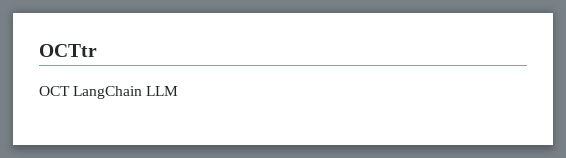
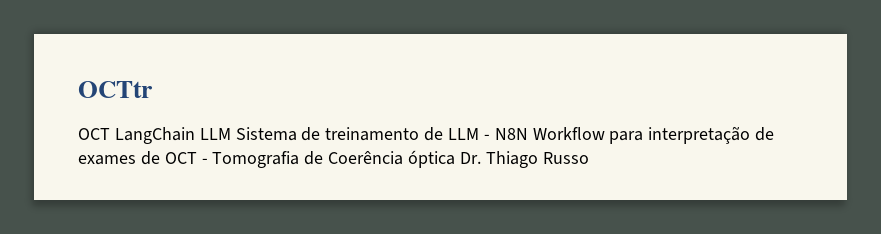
- OCT LangChain LLM
+ OCT LangChain LLM Sistema de treinamento de LLM - N8N Workflow para interpretação de exames de OCT - Tomografia de Coerência óptica Dr. Thiago Russo

